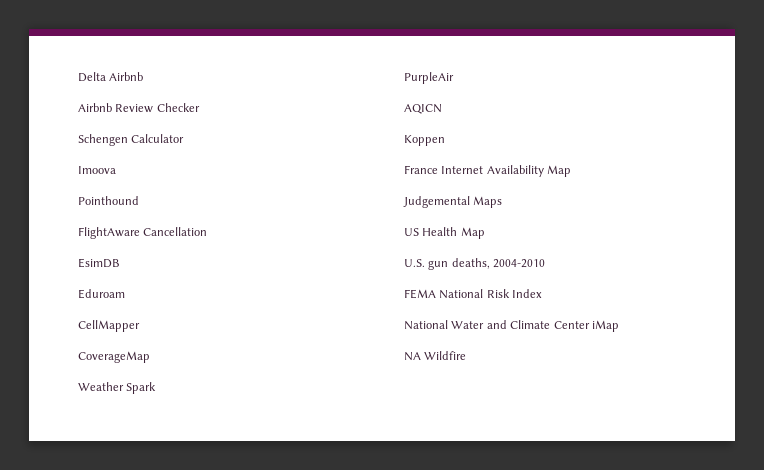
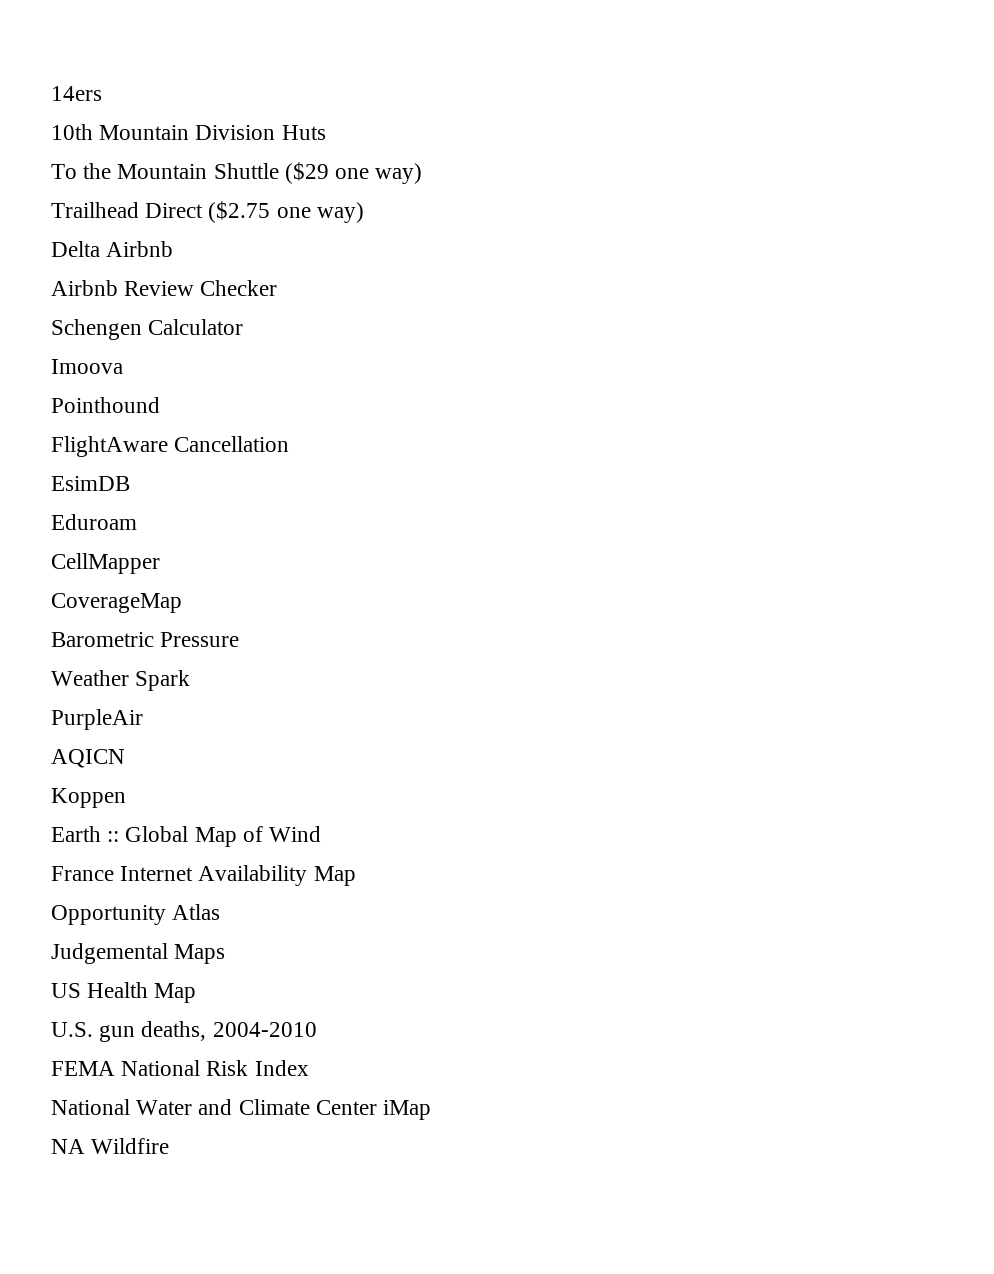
+ 14ers
+ 10th Mountain Division Huts
+ To the Mountain Shuttle ($29 one way)
+ Trailhead Direct ($2.75 one way)
+ Barometric Pressure
+ Earth :: Global Map of Wind
+ Opportunity Atlas

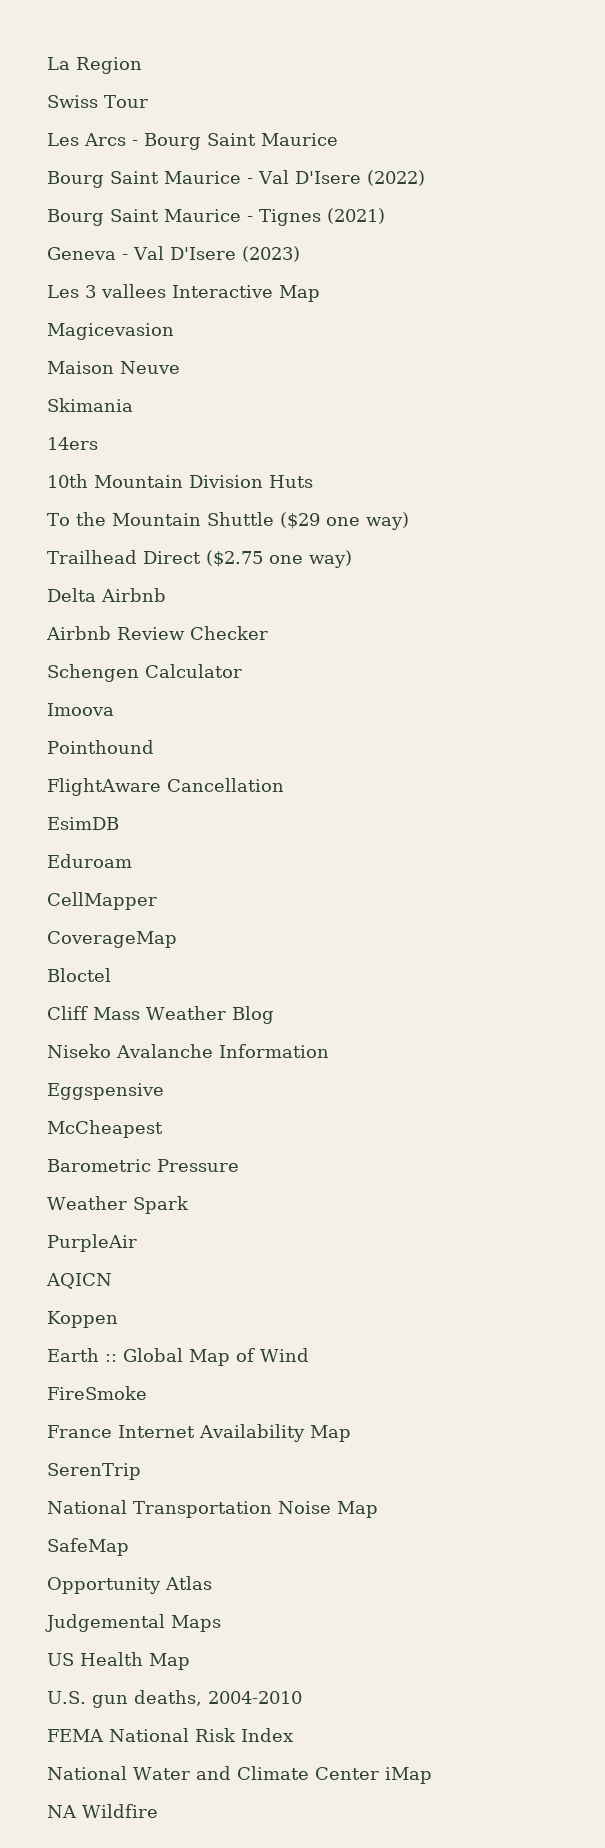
+ La Region
+ Swiss Tour
+ Les Arcs - Bourg Saint Maurice
+ Bourg Saint Maurice - Val D'Isere (2022)
+ Bourg Saint Maurice - Tignes (2021)
+ Geneva - Val D'Isere (2023)
+ Les 3 vallees Interactive Map
+ Magicevasion
+ Maison Neuve
+ Skimania
+ Bloctel
+ Cliff Mass Weather Blog
+ Niseko Avalanche Information
+ Eggspensive
+ McCheapest
+ FireSmoke
+ SerenTrip
+ National Transportation Noise Map
+ SafeMap

